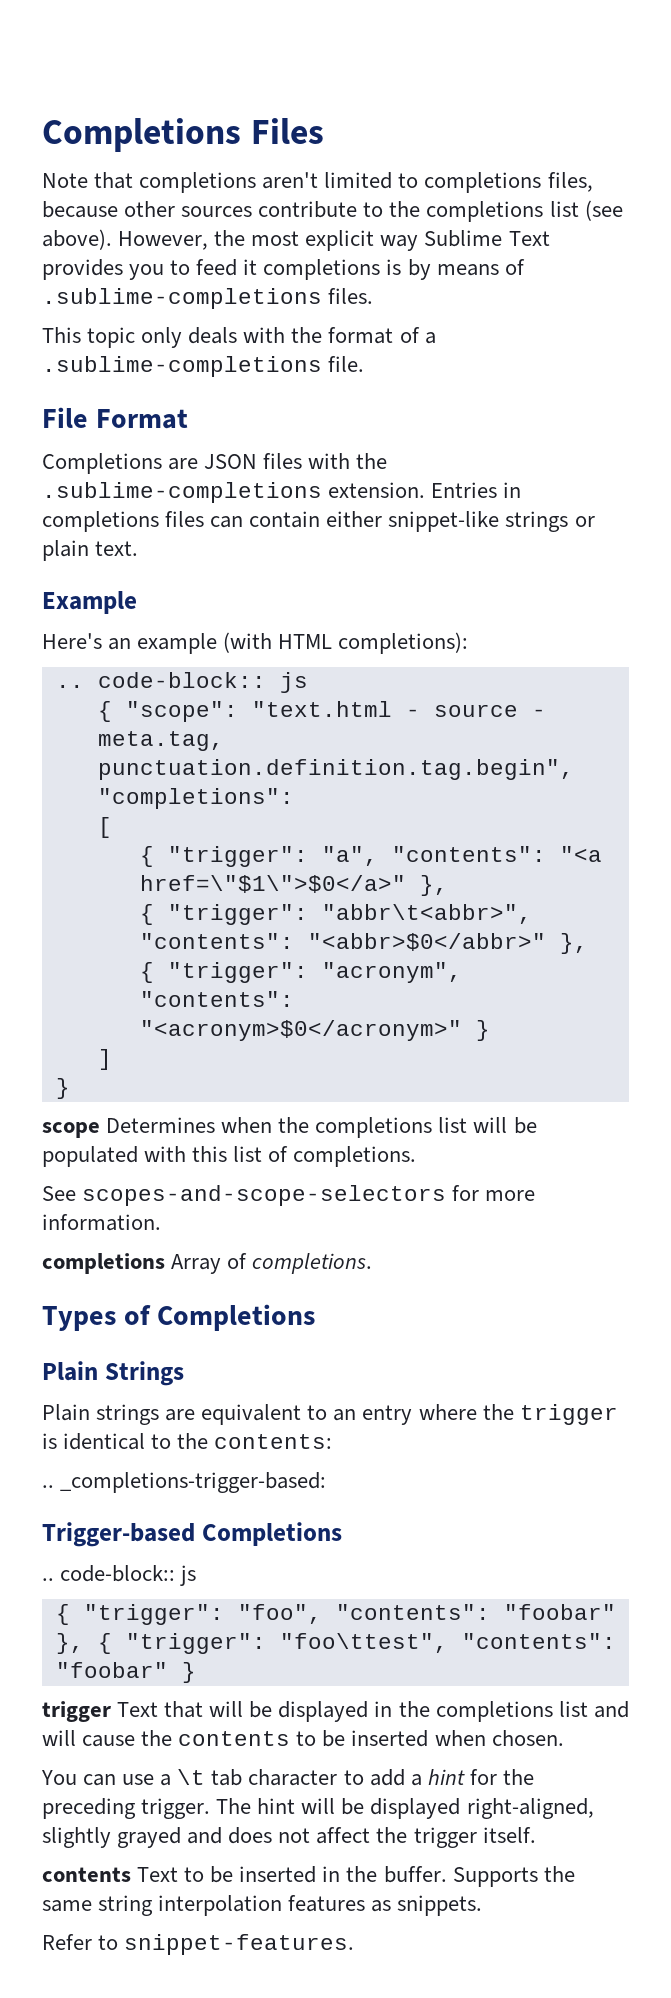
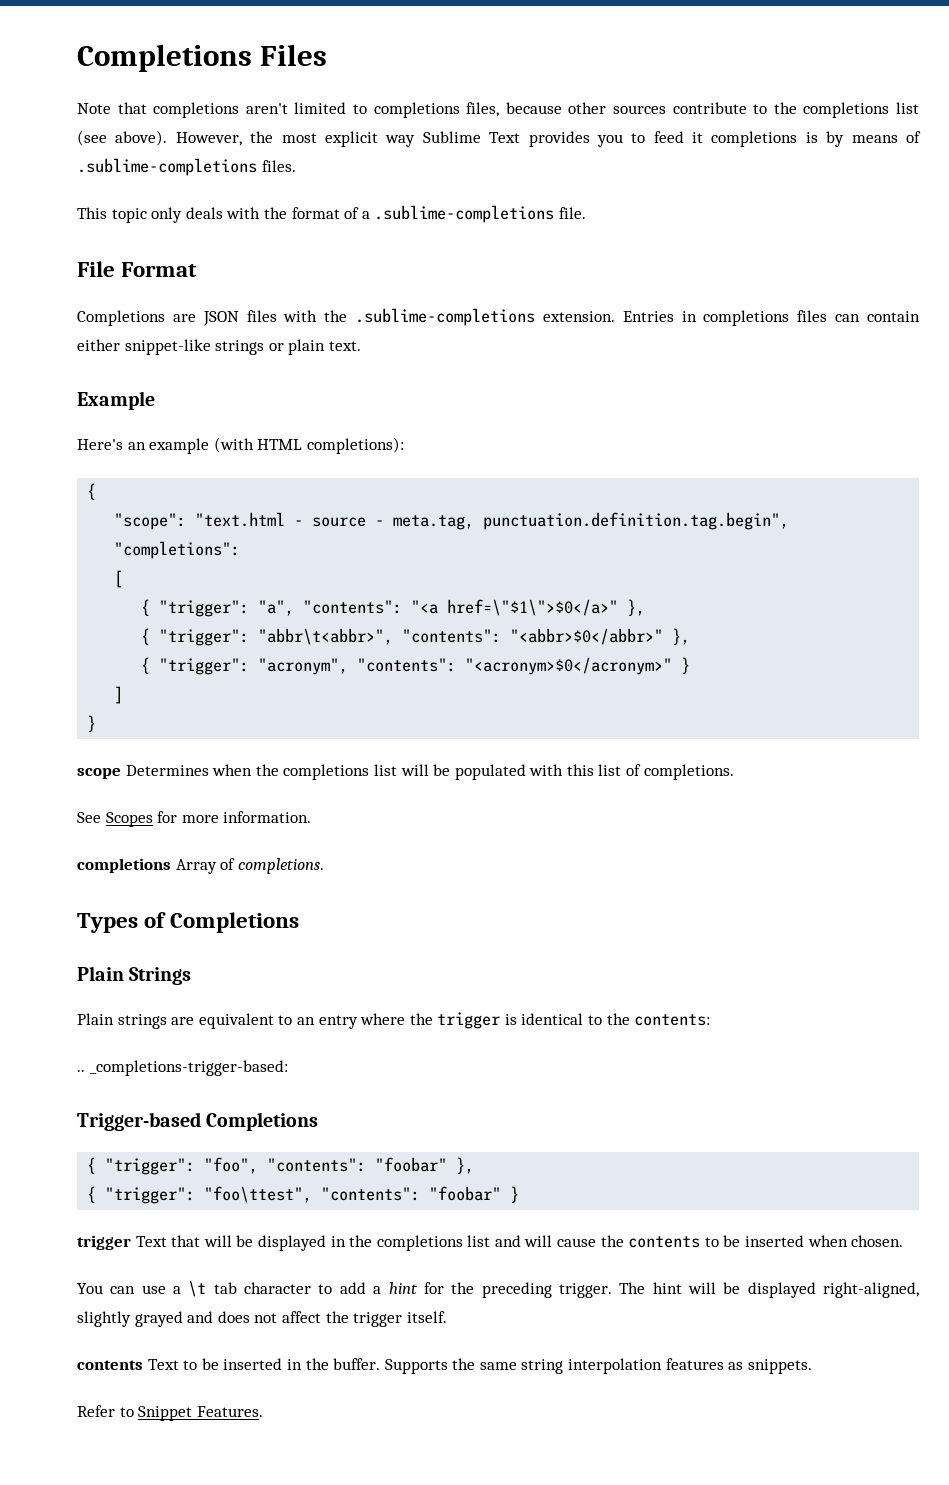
  Here's an example (with HTML completions):
- .. code-block:: js
- { "scope": "text.html - source - meta.tag, punctuation.definition.tag.begin",
+ {
+ "scope": "text.html - source - meta.tag, punctuation.definition.tag.begin",
- See scopes-and-scope-selectors for more information.
+ See Scopes for more information.
  Trigger-based Completions
- .. code-block:: js
- { "trigger": "foo", "contents": "foobar" }, { "trigger": "foo\ttest", "contents": "foobar" }
+ { "trigger": "foo", "contents": "foobar" },
+ { "trigger": "foo\ttest", "contents": "foobar" }
- Refer to snippet-features.
+ Refer to Snippet Features.

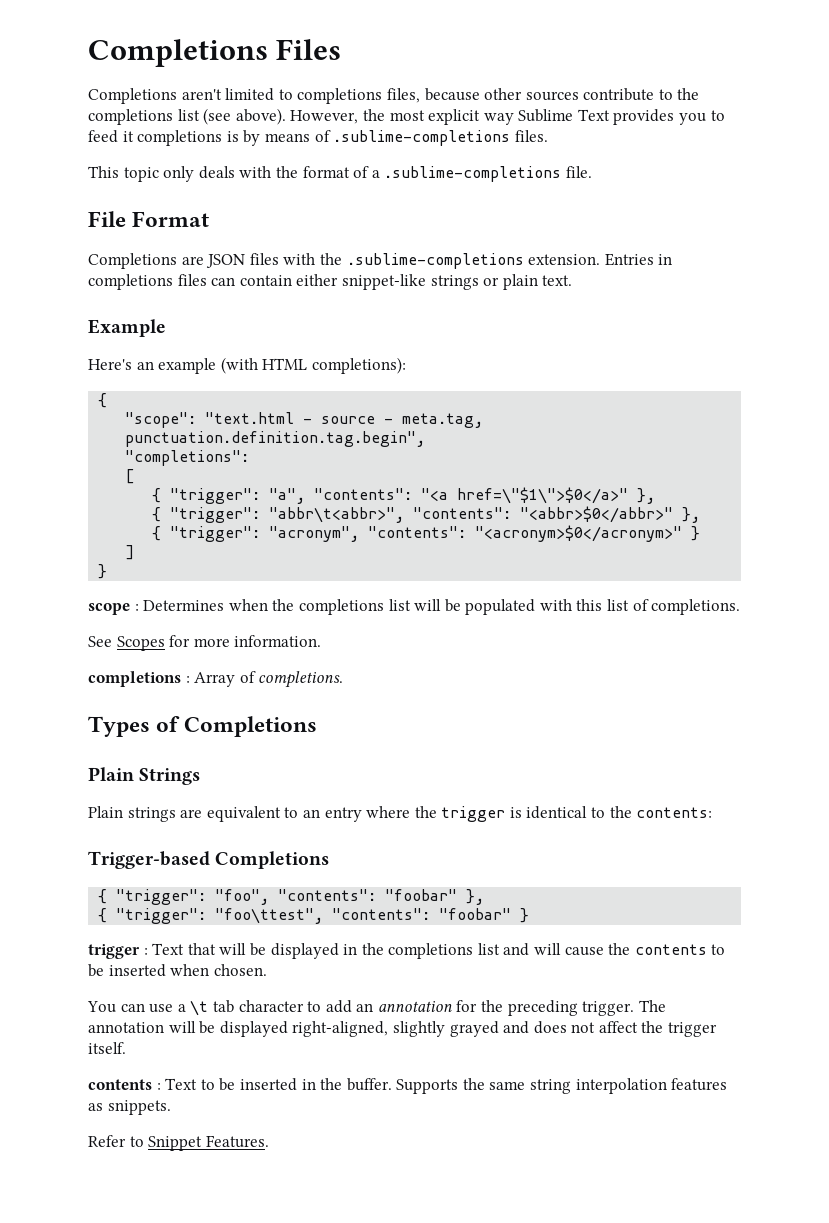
- Note that completions aren't limited to completions files, because other sources contribute to the completions list (see above).
+ Completions aren't limited to completions files, because other sources contribute to the completions list (see above).
- scope Determines when the completions list will be populated with this list of completions.
+ scope : Determines when the completions list will be populated with this list of completions.
- completions Array of completions.
+ completions : Array of completions.
- .. _completions-trigger-based:
- trigger Text that will be displayed in the completions list and will cause the contents to be inserted when chosen.
+ trigger : Text that will be displayed in the completions list and will cause the contents to be inserted when chosen.
- You can use a \t tab character to add a hint for the preceding trigger.
+ You can use a \t tab character to add an annotation for the preceding trigger.
- The hint will be displayed right-aligned, slightly grayed and does not affect the trigger itself.
+ The annotation will be displayed right-aligned, slightly grayed and does not affect the trigger itself.
- contents Text to be inserted in the buffer.
+ contents : Text to be inserted in the buffer.

